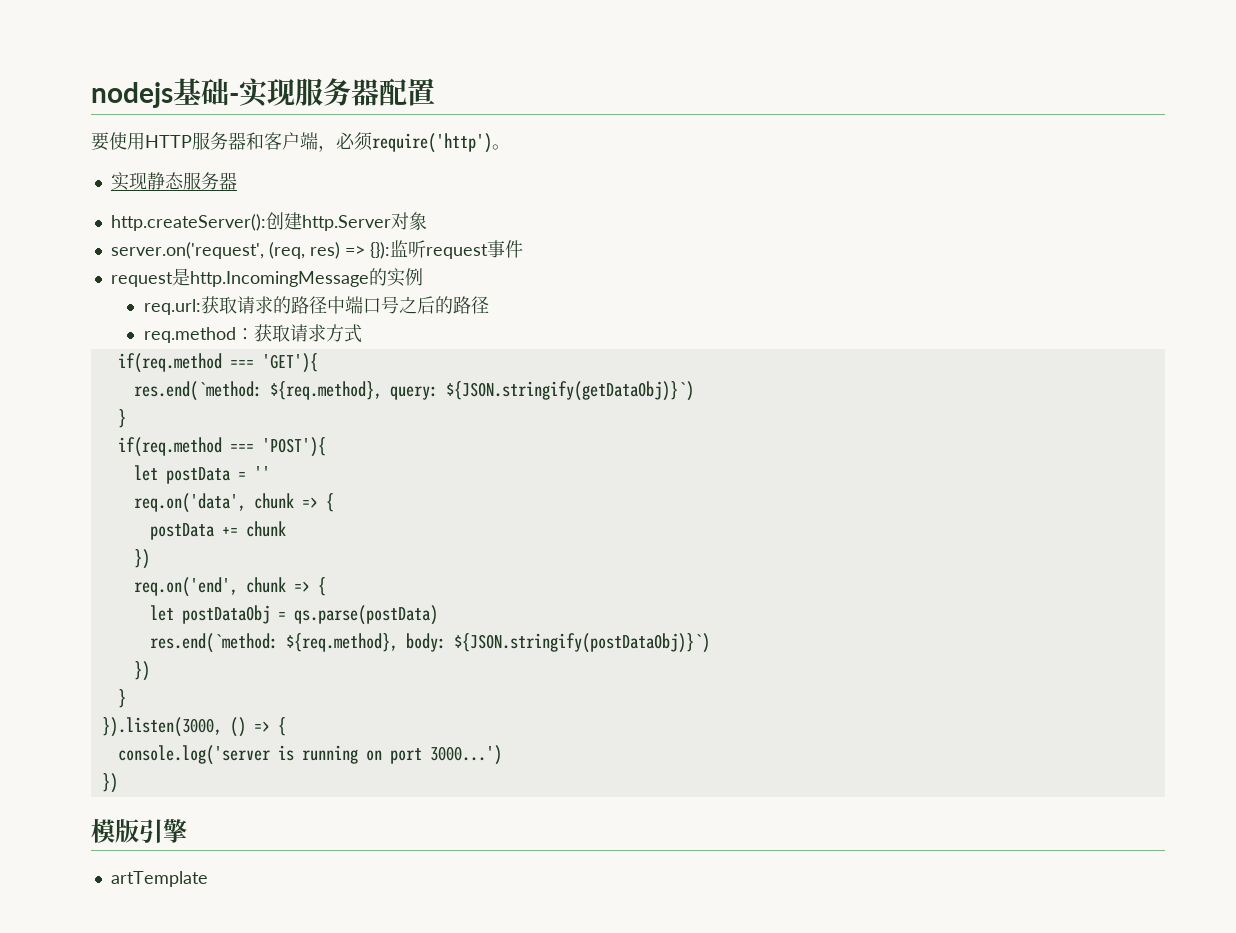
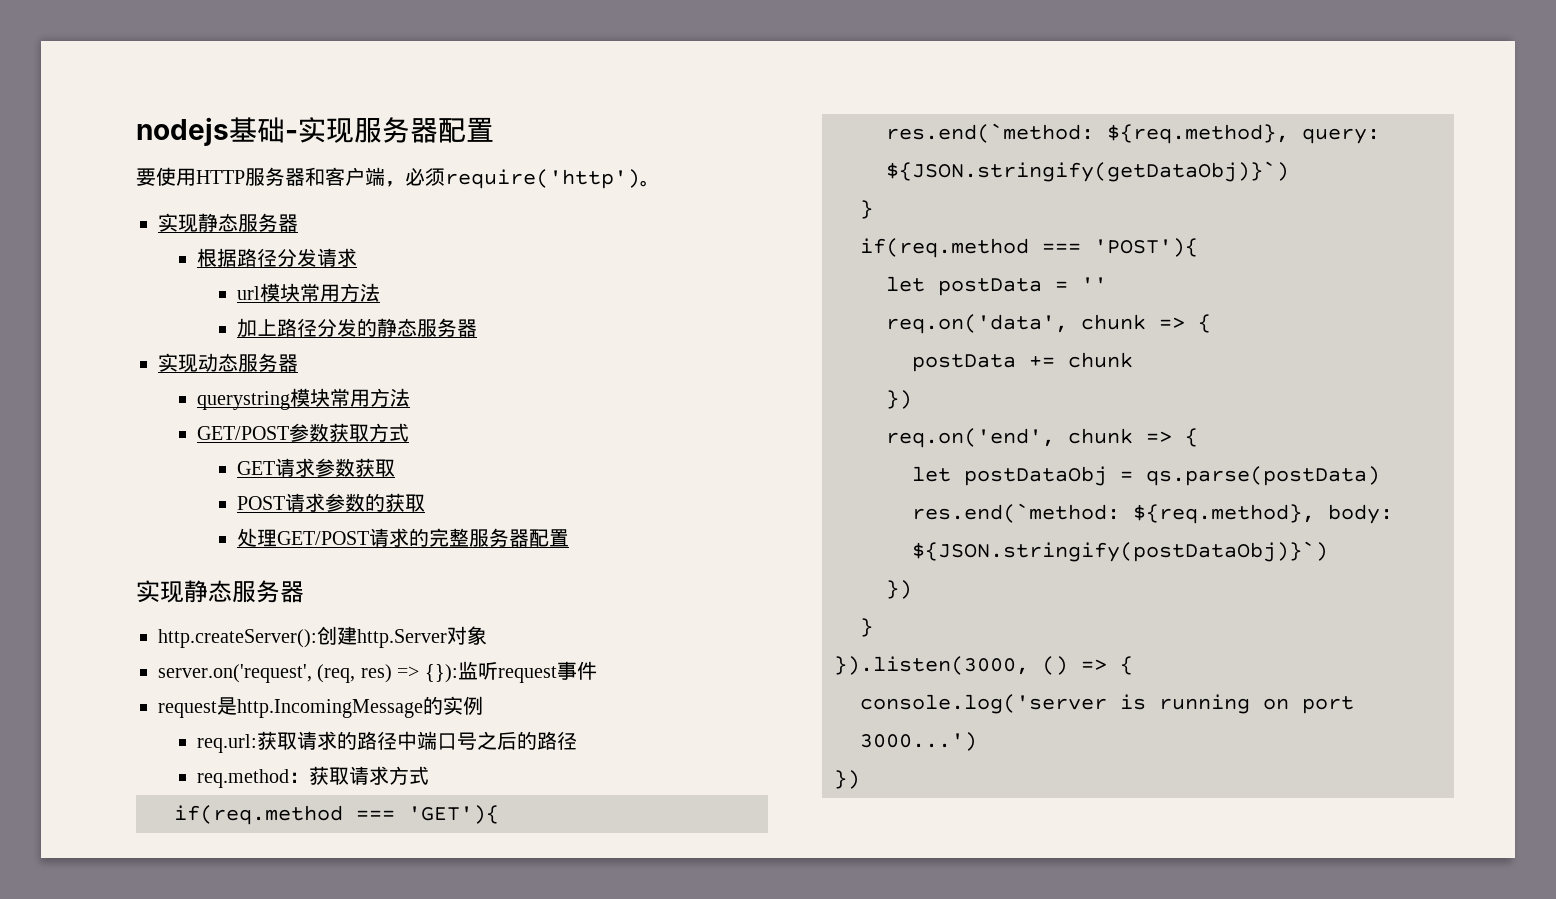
+ 根据路径分发请求
+ url模块常用方法
+ 加上路径分发的静态服务器
+ 实现动态服务器
+ querystring模块常用方法
+ GET/POST参数获取方式
+ GET请求参数获取
+ POST请求参数的获取
+ 处理GET/POST请求的完整服务器配置
+ 实现静态服务器
- 模版引擎
- artTemplate

